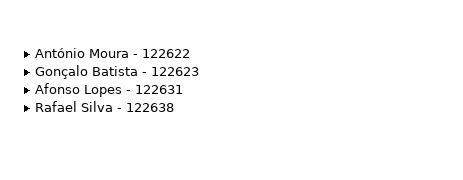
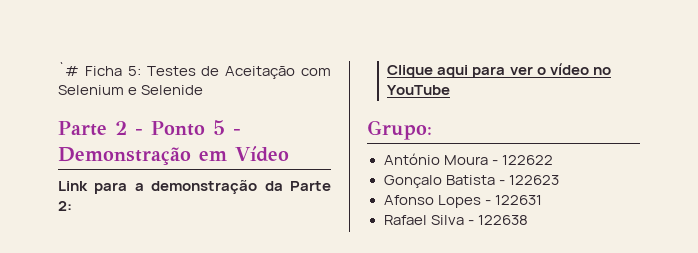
+ `# Ficha 5: Testes de Aceitação com Selenium e Selenide
+ Parte 2 - Ponto 5 - Demonstração em Vídeo
+ Link para a demonstração da Parte 2:
+ Clique aqui para ver o vídeo no YouTube
+ Grupo:

